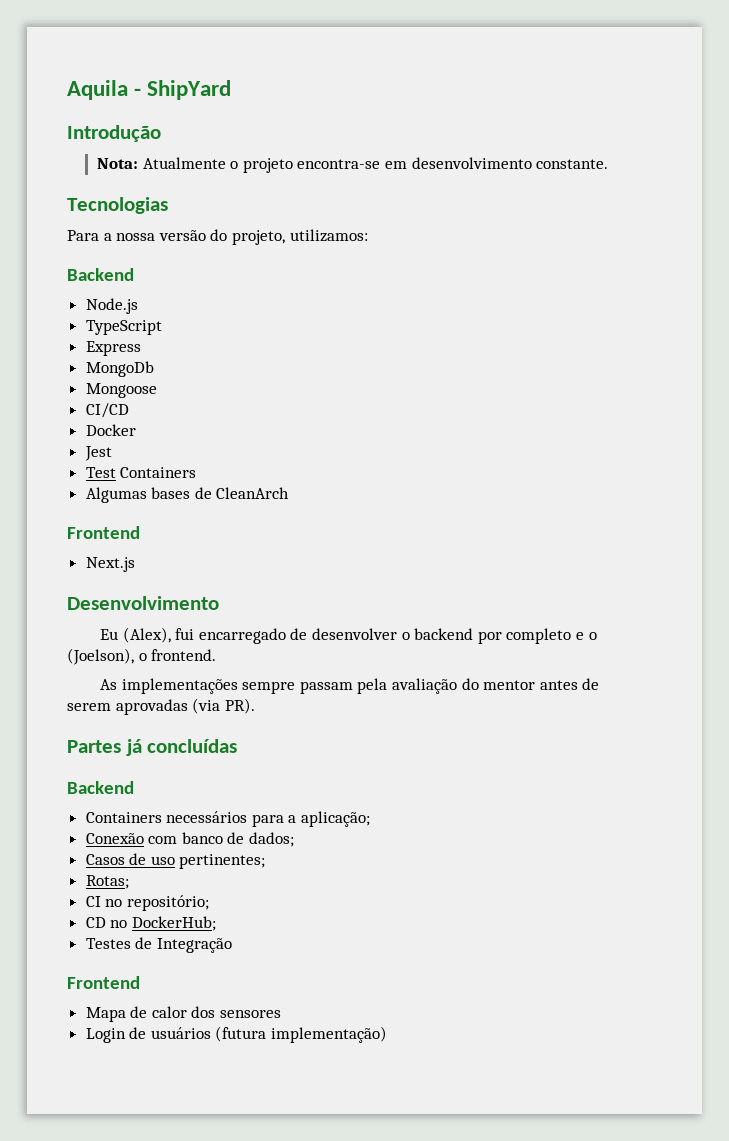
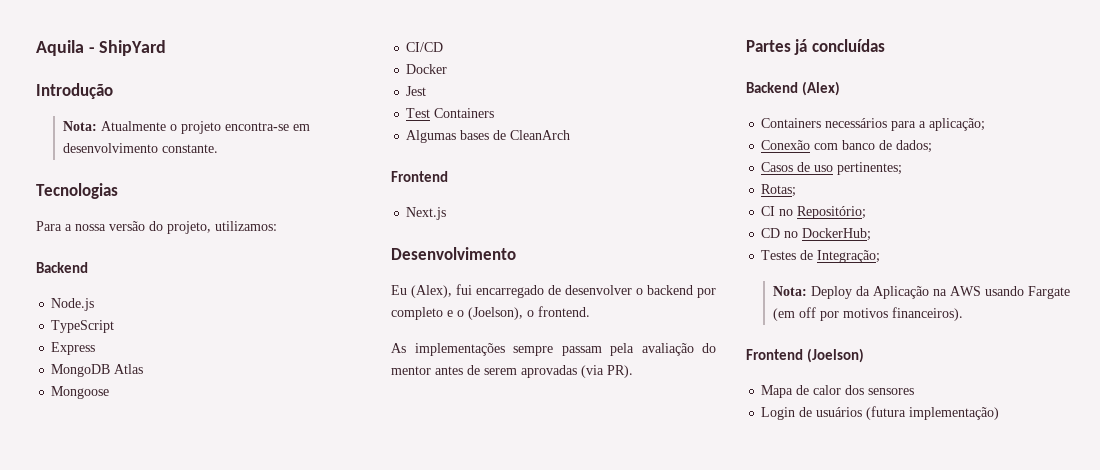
- MongoDb
+ MongoDB Atlas
  Partes já concluídas
- Backend
+ Backend (Alex)
- CI no repositório;
+ CI no Repositório;
- Testes de Integração
- Frontend
+ Testes de Integração;
+ Nota: Deploy da Aplicação na AWS usando Fargate (em off por motivos financeiros).
+ Frontend (Joelson)

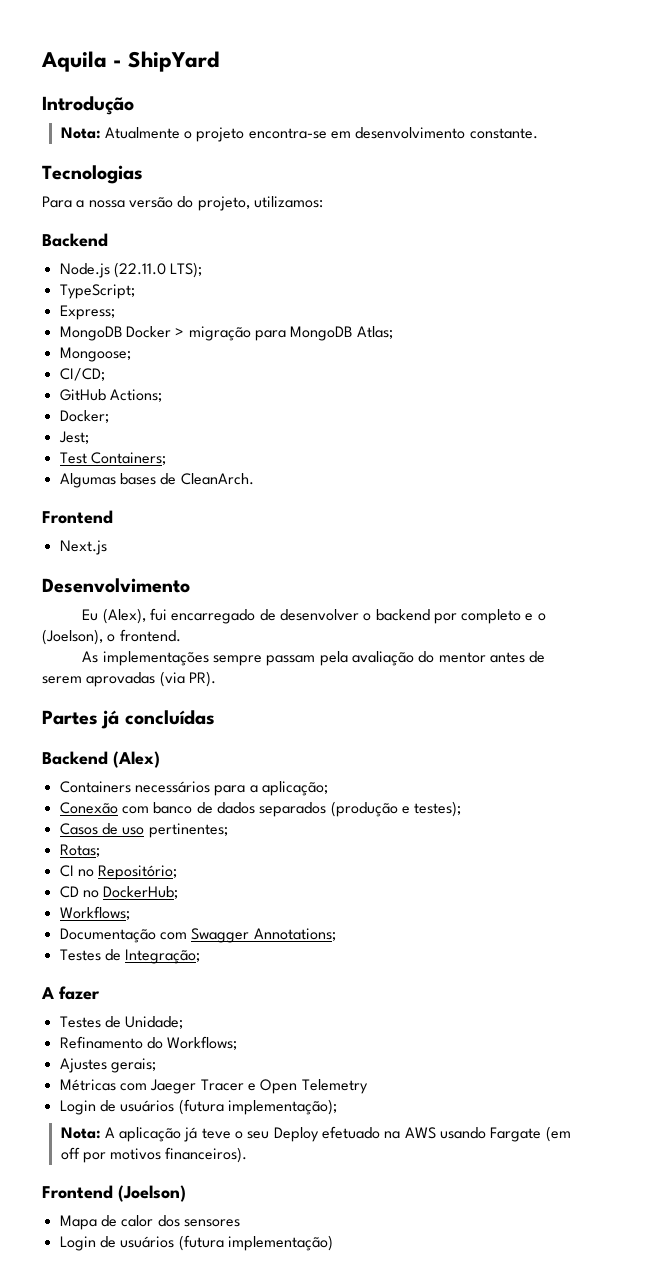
- Node.js
- TypeScript
- Express
- MongoDB Atlas
- Mongoose
- CI/CD
- Docker
- Jest
+ Node.js (22.11.0 LTS);
+ TypeScript;
+ Express;
+ MongoDB Docker > migração para MongoDB Atlas;
+ Mongoose;
+ CI/CD;
+ GitHub Actions;
+ Docker;
+ Jest;
- Test Containers
+ Test Containers;
- Algumas bases de CleanArch
+ Algumas bases de CleanArch.
- Conexão com banco de dados;
+ Conexão com banco de dados separados (produção e testes);
  CD no DockerHub;
+ Workflows;
+ Documentação com Swagger Annotations;
  Testes de Integração;
- Nota: Deploy da Aplicação na AWS usando Fargate (em off por motivos financeiros).
+ A fazer
+ Testes de Unidade;
+ Refinamento do Workflows;
+ Ajustes gerais;
+ Métricas com Jaeger Tracer e Open Telemetry
+ Login de usuários (futura implementação);
+ Nota: A aplicação já teve o seu Deploy efetuado na AWS usando Fargate (em off por motivos financeiros).

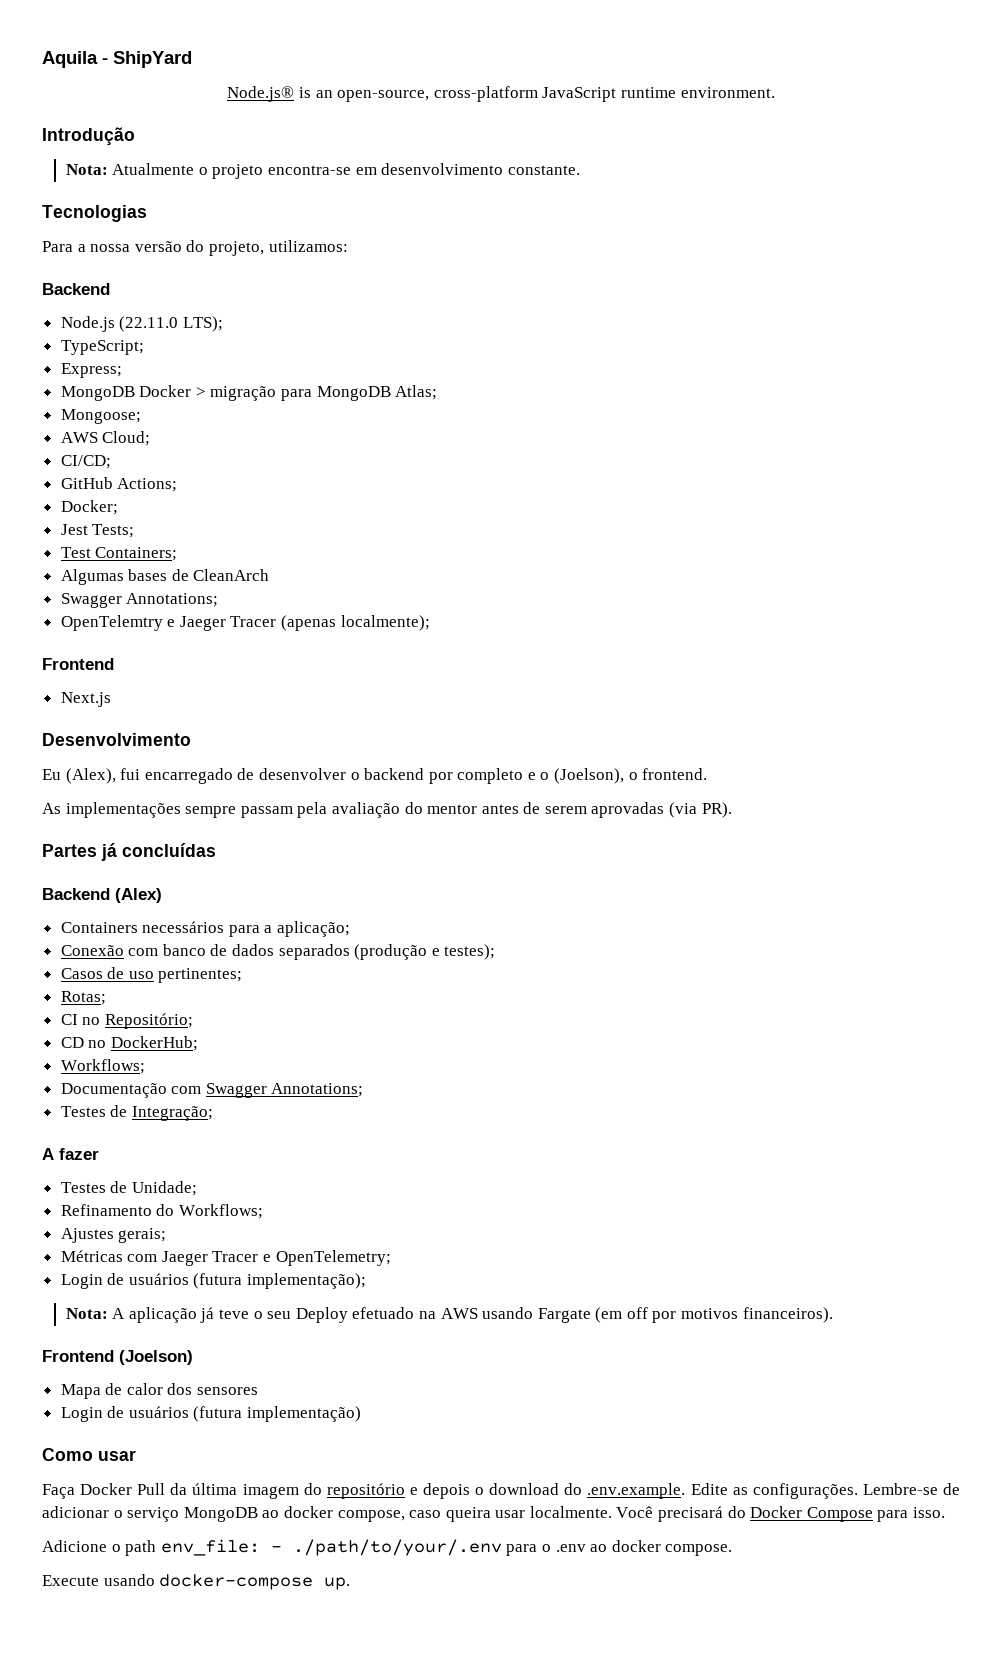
+ Node.js® is an open-source, cross-platform JavaScript runtime environment.
+ AWS Cloud;
- Jest;
+ Jest Tests;
- Algumas bases de CleanArch.
+ Algumas bases de CleanArch
+ Swagger Annotations;
+ OpenTelemtry e Jaeger Tracer (apenas localmente);
- Métricas com Jaeger Tracer e Open Telemetry
+ Métricas com Jaeger Tracer e OpenTelemetry;
+ Como usar
+ Faça Docker Pull da última imagem do repositório e depois o download do .env.example. Edite as configurações. Lembre-se de adicionar o serviço MongoDB ao docker compose, caso queira usar localmente. Você precisará do Docker Compose para isso.
+ Adicione o path env_file: - ./path/to/your/.env para o .env ao docker compose.
+ Execute usando docker-compose up.

